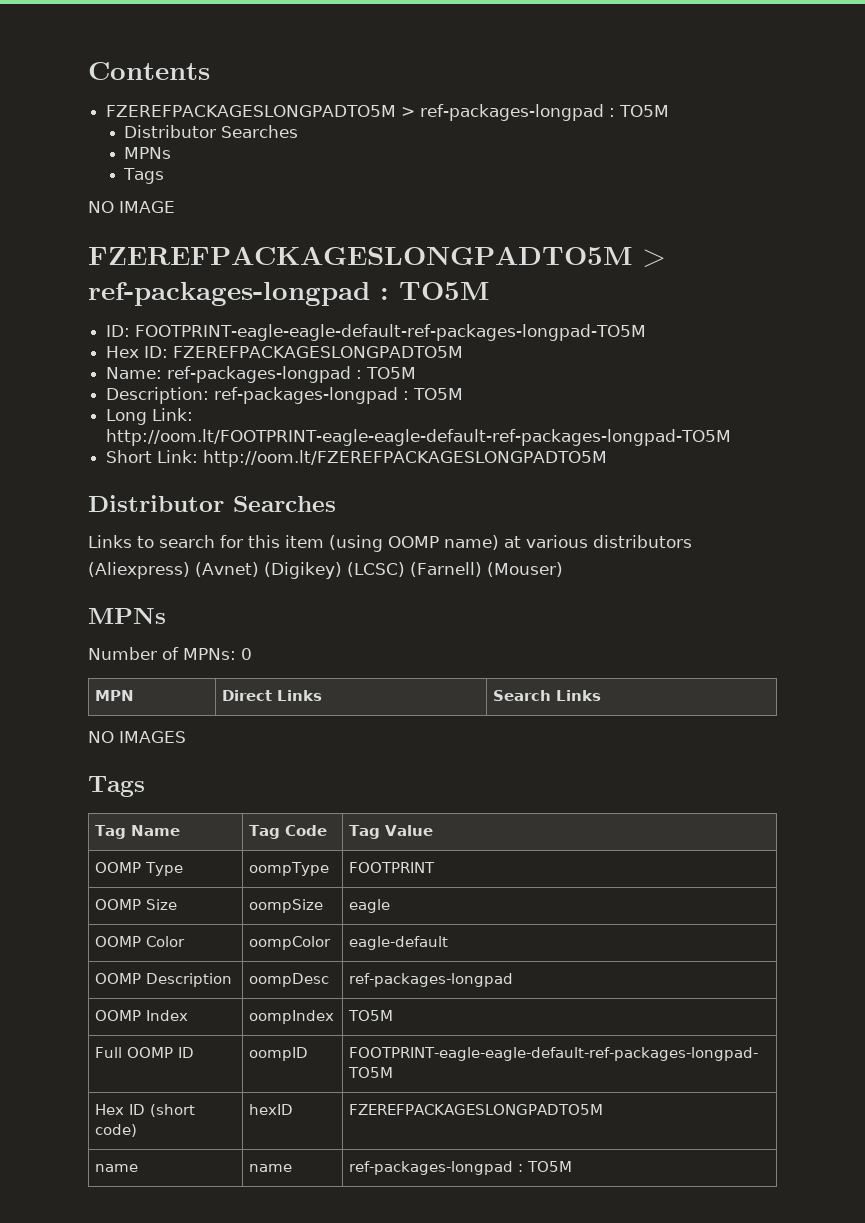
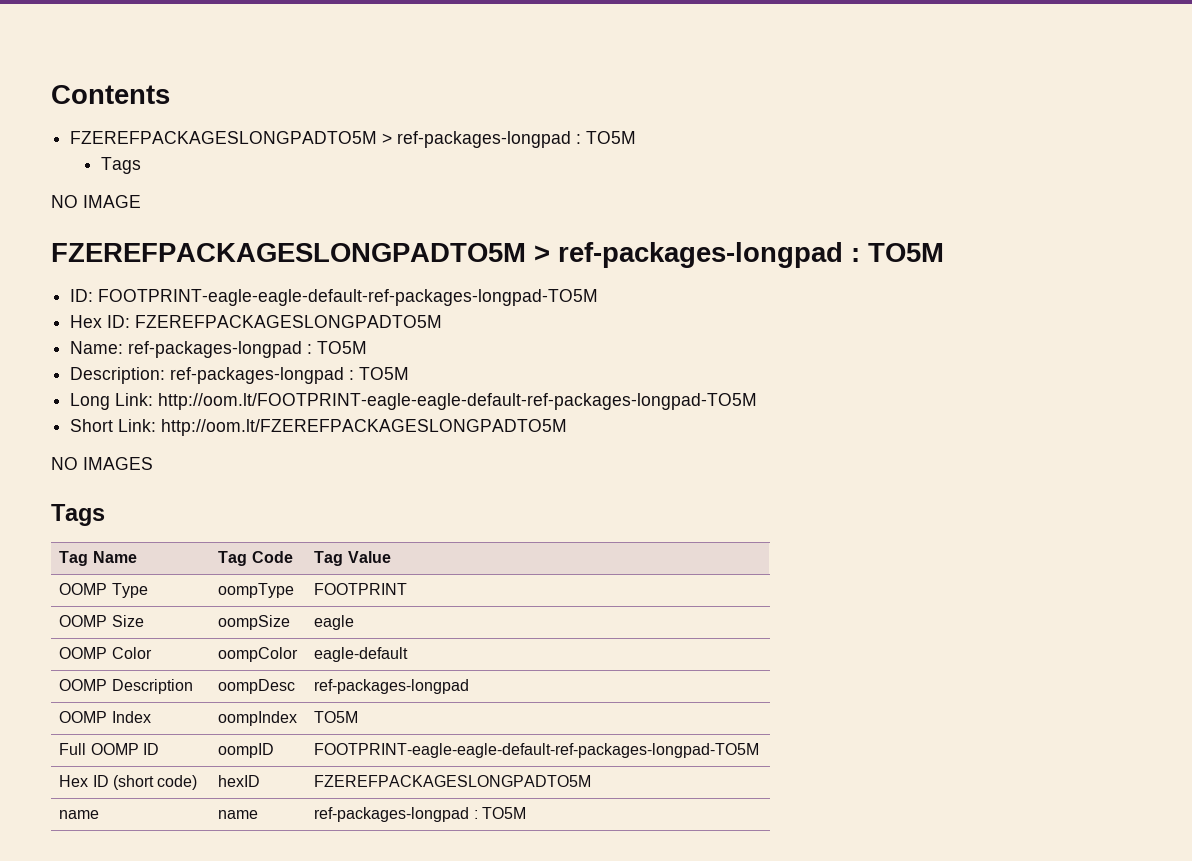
  Contents
  FZEREFPACKAGESLONGPADTO5M > ref-packages-longpad : TO5M
- Distributor Searches
- MPNs
  Short Link: http://oom.lt/FZEREFPACKAGESLONGPADTO5M
- Distributor Searches
- Links to search for this item (using OOMP name) at various distributors
- (Aliexpress) (Avnet) (Digikey) (LCSC) (Farnell) (Mouser)
- MPNs
- Number of MPNs: 0
- MPN | Direct Links | Search Links

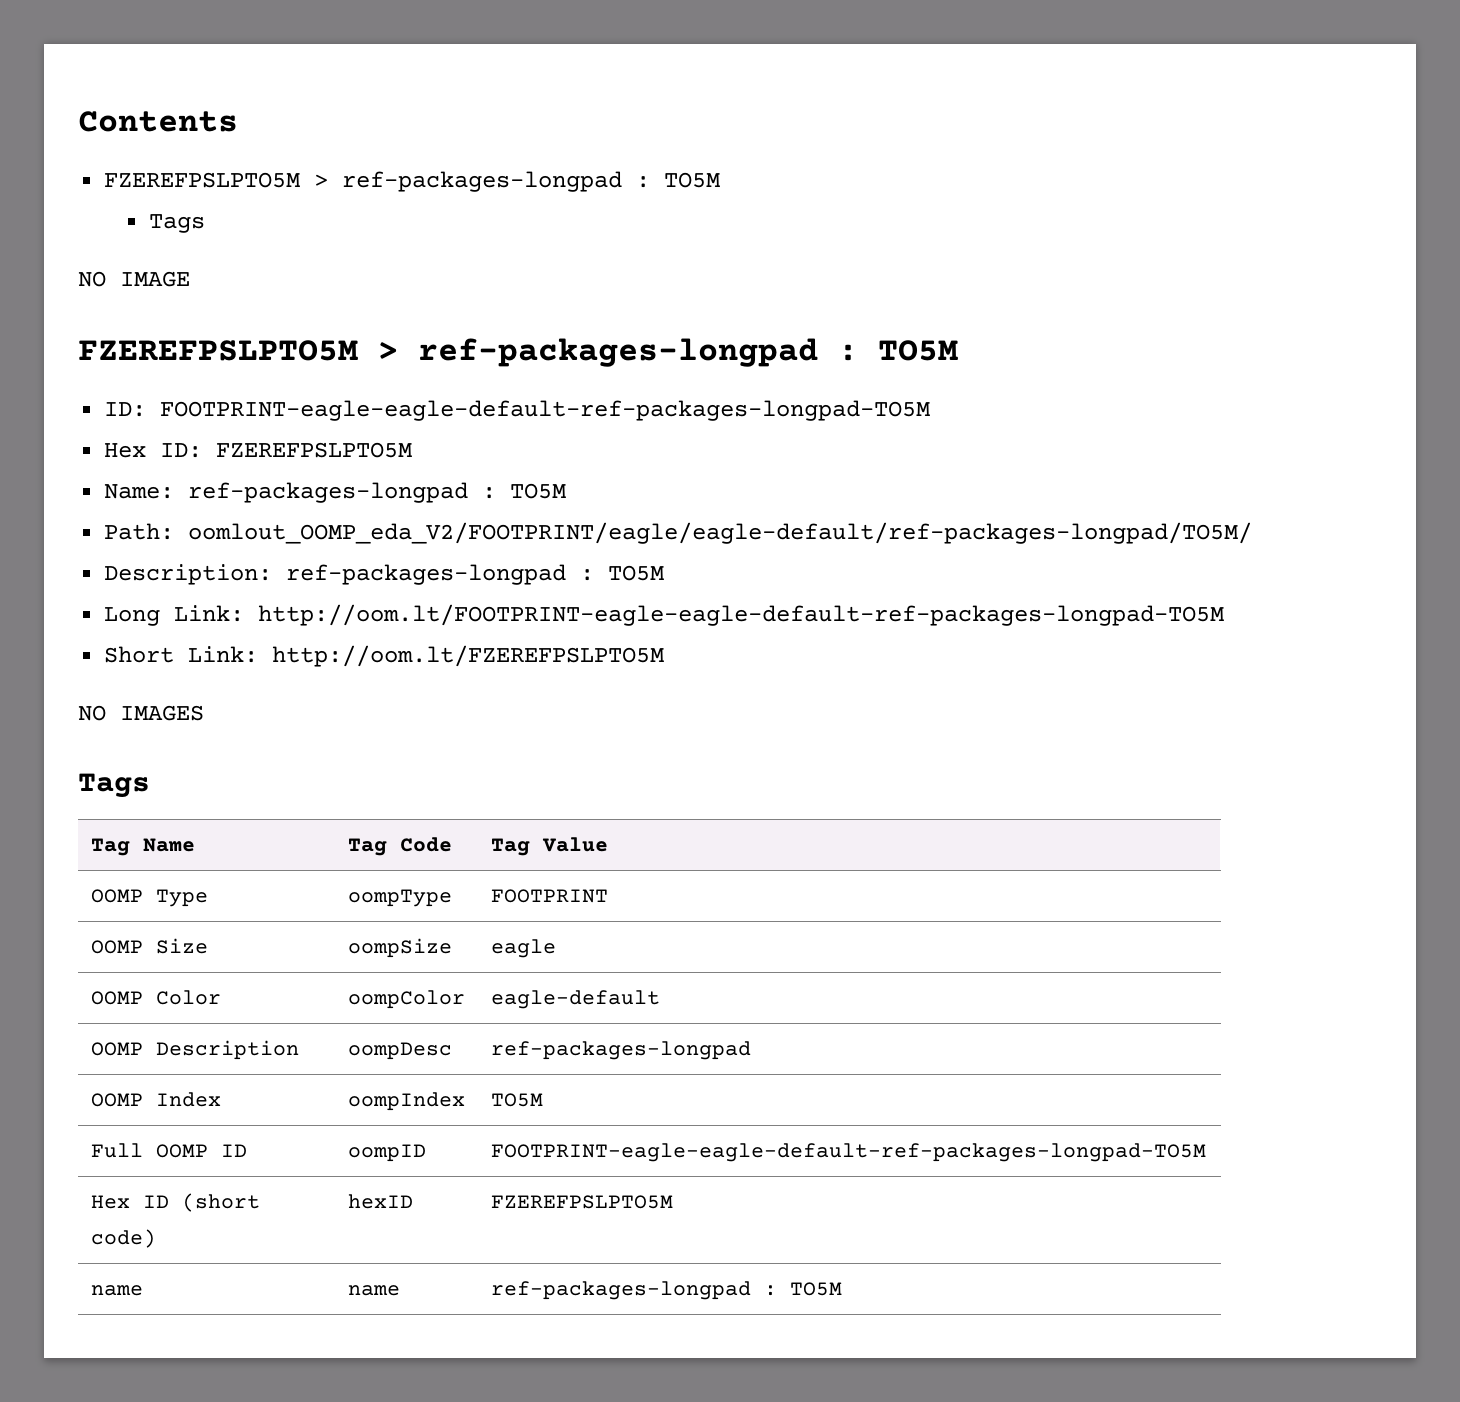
  Contents
- FZEREFPACKAGESLONGPADTO5M > ref-packages-longpad : TO5M
+ FZEREFPSLPTO5M > ref-packages-longpad : TO5M
  NO IMAGE
- FZEREFPACKAGESLONGPADTO5M > ref-packages-longpad : TO5M
+ FZEREFPSLPTO5M > ref-packages-longpad : TO5M
- Hex ID: FZEREFPACKAGESLONGPADTO5M
+ Hex ID: FZEREFPSLPTO5M
+ Path: oomlout_OOMP_eda_V2/FOOTPRINT/eagle/eagle-default/ref-packages-longpad/TO5M/
- Short Link: http://oom.lt/FZEREFPACKAGESLONGPADTO5M
+ Short Link: http://oom.lt/FZEREFPSLPTO5M
- Hex ID (short code) | hexID | FZEREFPACKAGESLONGPADTO5M
+ Hex ID (short code) | hexID | FZEREFPSLPTO5M

